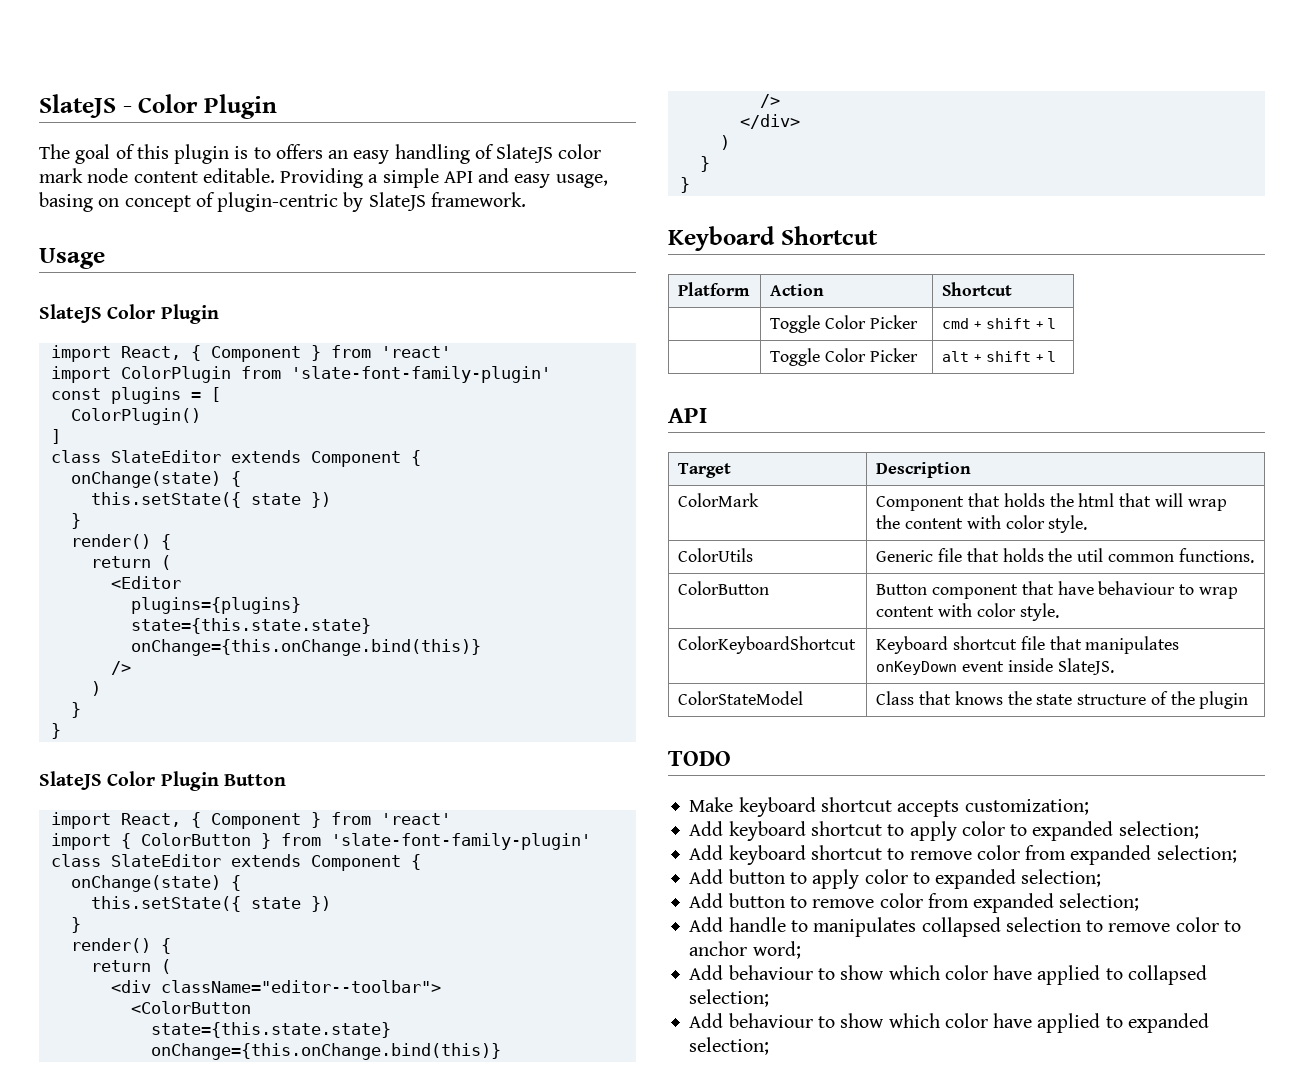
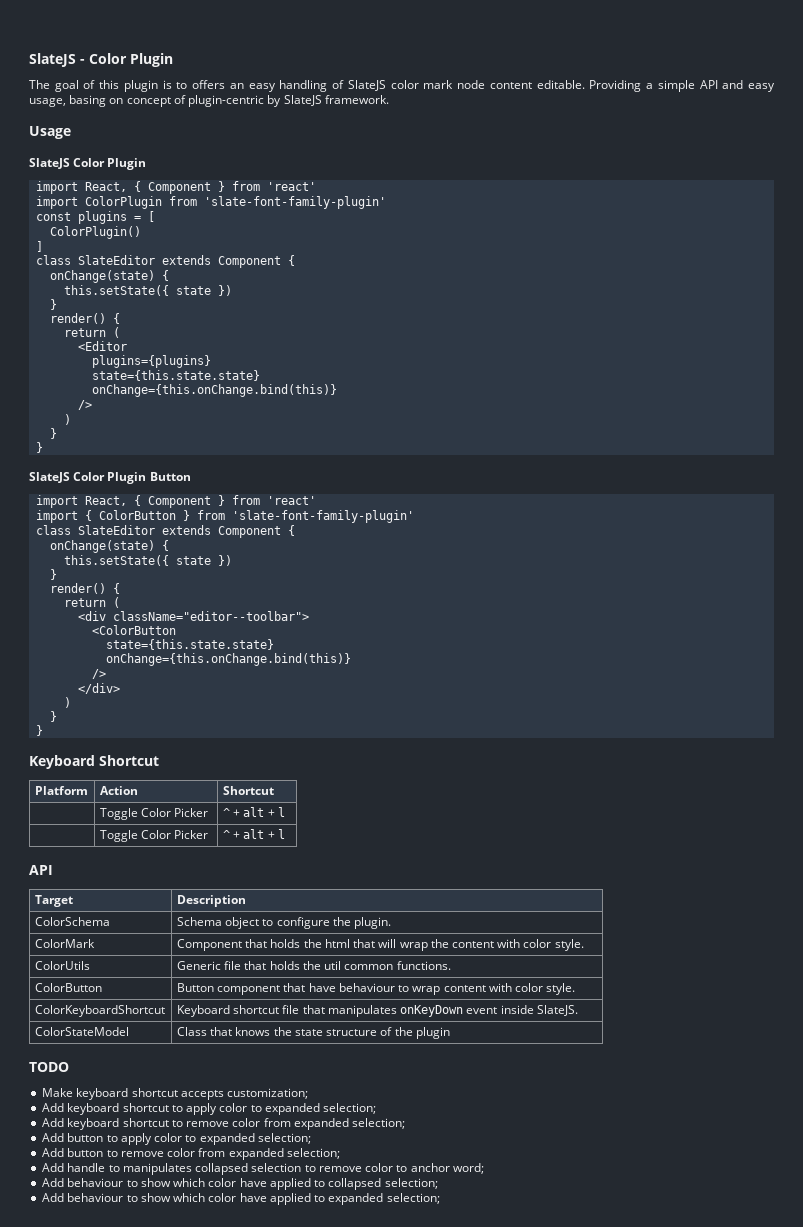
  Platform | Action | Shortcut
- | Toggle Color Picker | cmd + shift + l
- | Toggle Color Picker | alt + shift + l
+ | Toggle Color Picker | ^ + alt + l
+ | Toggle Color Picker | ^ + alt + l
+ ColorSchema | Schema object to configure the plugin.

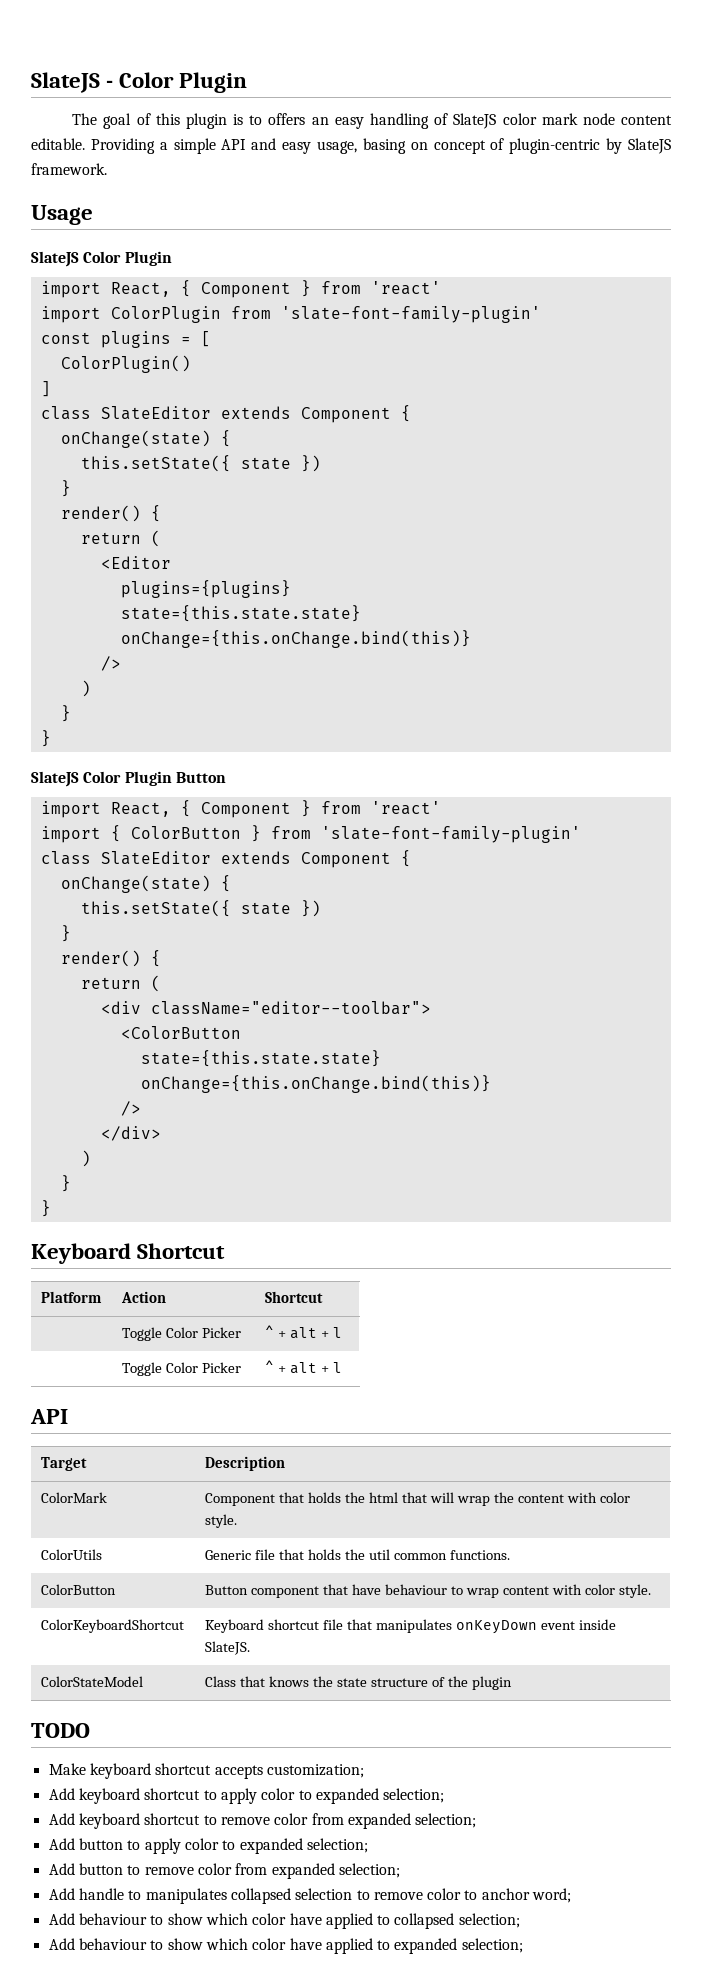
- ColorSchema | Schema object to configure the plugin.

